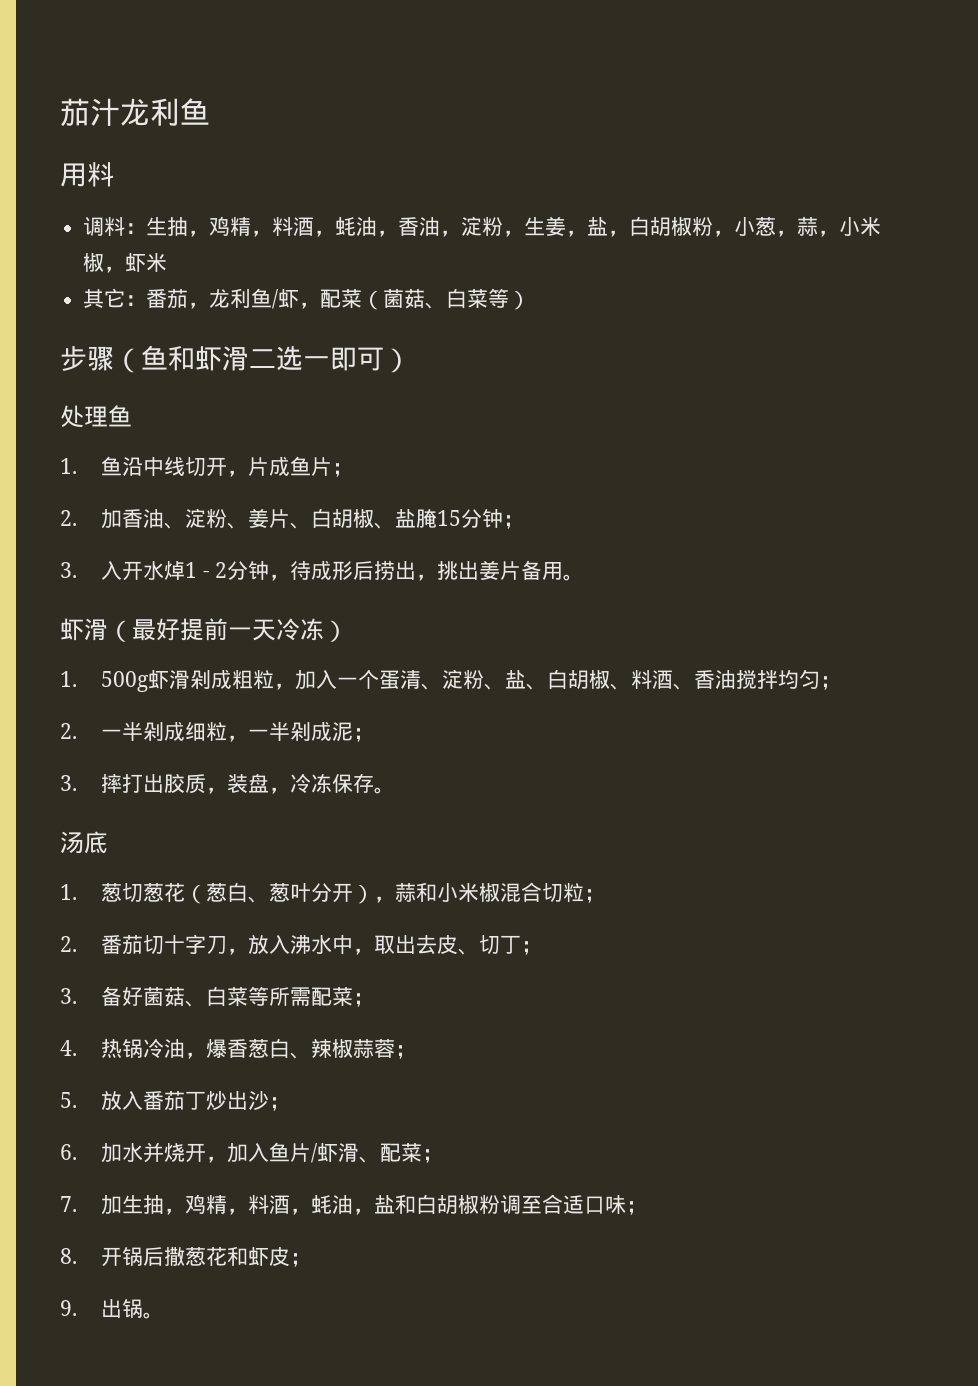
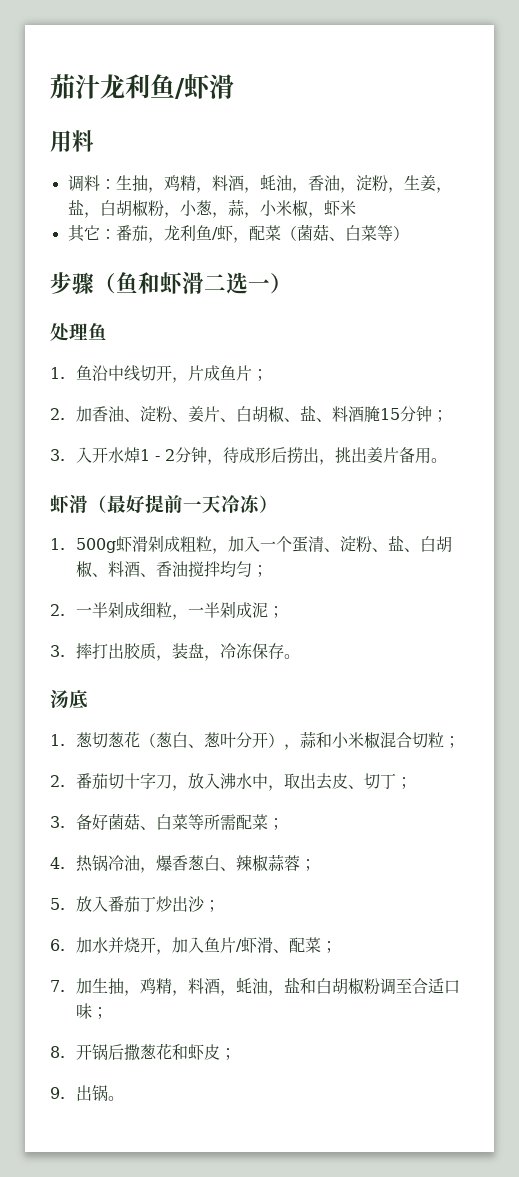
- 茄汁龙利鱼
+ 茄汁龙利鱼/虾滑
- 步骤（鱼和虾滑二选一即可）
+ 步骤（鱼和虾滑二选一）
- 2.加香油、淀粉、姜片、白胡椒、盐腌15分钟；
+ 2.加香油、淀粉、姜片、白胡椒、盐、料酒腌15分钟；

